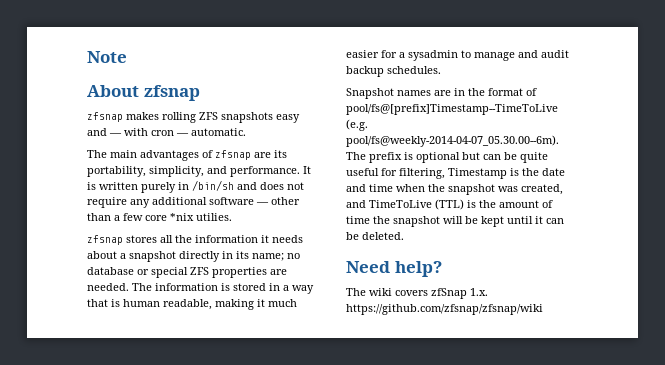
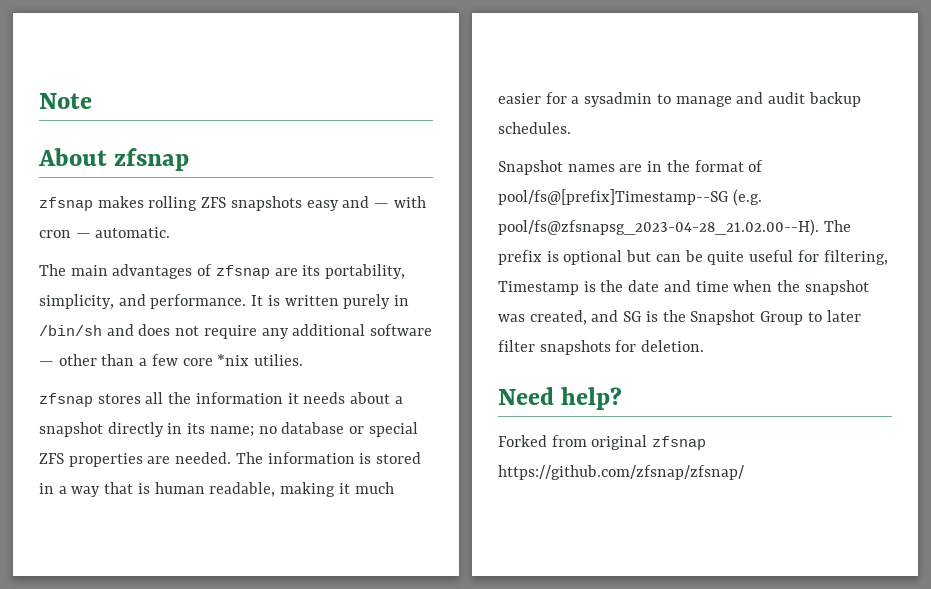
- Snapshot names are in the format of pool/fs@[prefix]Timestamp--TimeToLive (e.g. pool/fs@weekly-2014-04-07_05.30.00--6m). The prefix is optional but can be quite useful for filtering, Timestamp is the date and time when the snapshot was created, and TimeToLive (TTL) is the amount of time the snapshot will be kept until it can be deleted.
+ Snapshot names are in the format of pool/fs@[prefix]Timestamp--SG (e.g. pool/fs@zfsnapsg_2023-04-28_21.02.00--H). The prefix is optional but can be quite useful for filtering, Timestamp is the date and time when the snapshot was created, and SG is the Snapshot Group to later filter snapshots for deletion.
  Need help?
- The wiki covers zfSnap 1.x. https://github.com/zfsnap/zfsnap/wiki
+ Forked from original zfsnap https://github.com/zfsnap/zfsnap/

